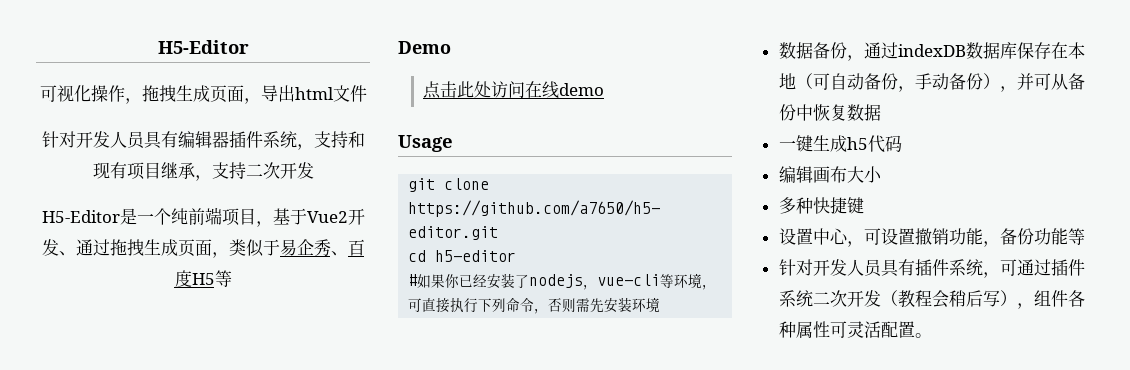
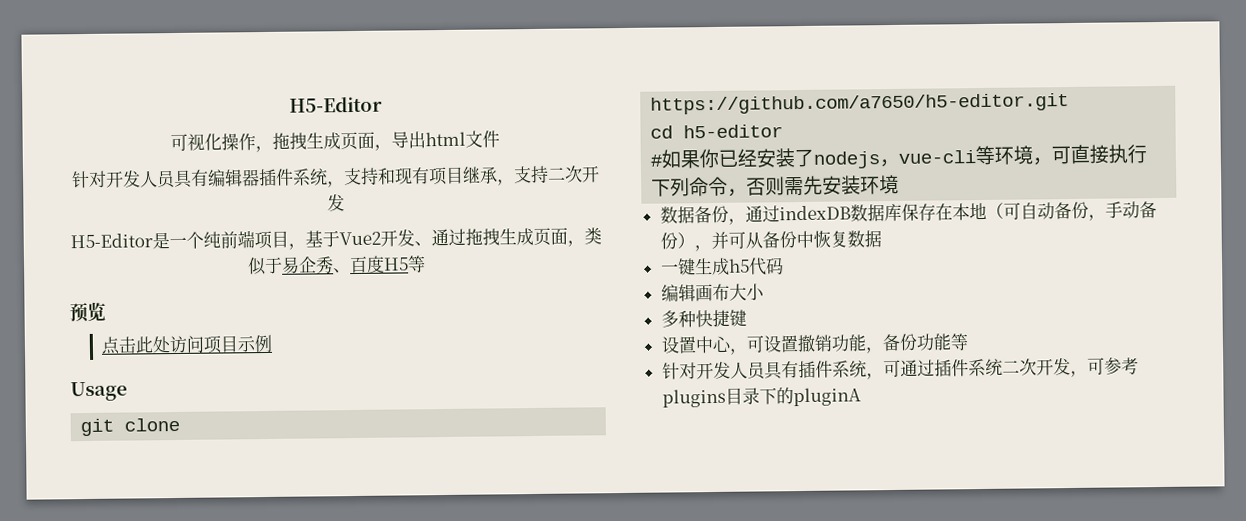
- Demo
+ 预览
- 点击此处访问在线demo
+ 点击此处访问项目示例
- 针对开发人员具有插件系统，可通过插件系统二次开发（教程会稍后写），组件各种属性可灵活配置。
+ 针对开发人员具有插件系统，可通过插件系统二次开发，可参考plugins目录下的pluginA

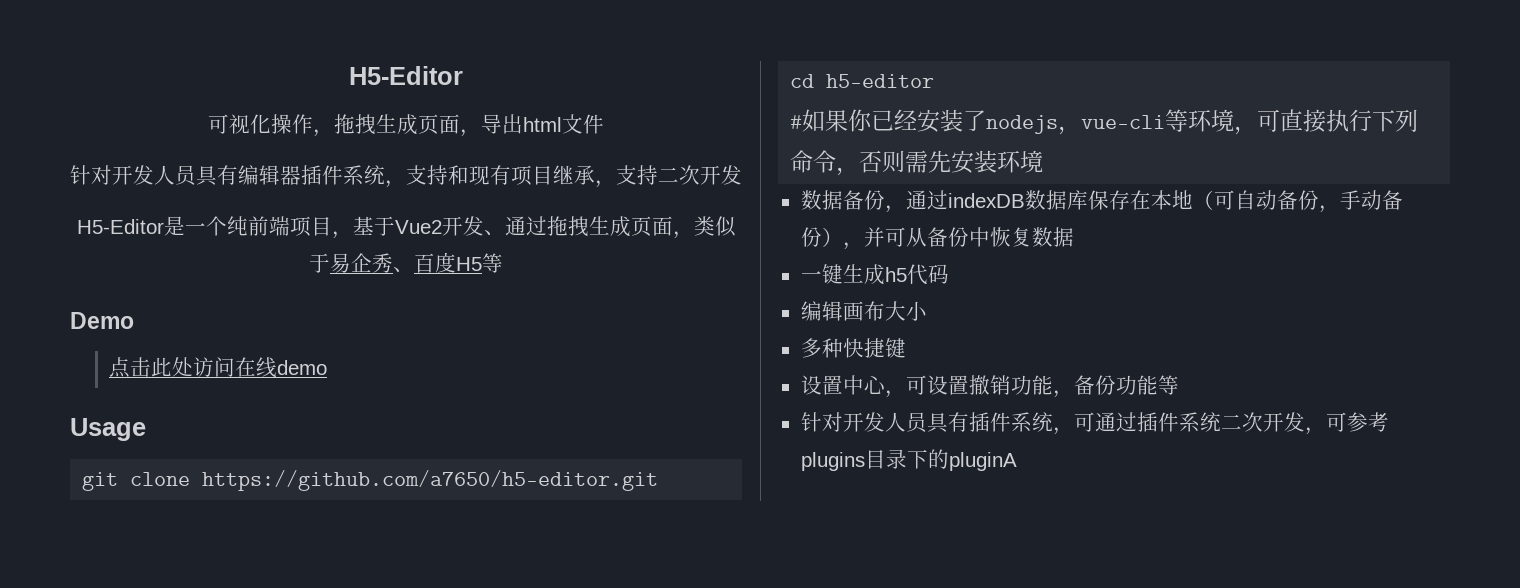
- 预览
+ Demo
- 点击此处访问项目示例
+ 点击此处访问在线demo

